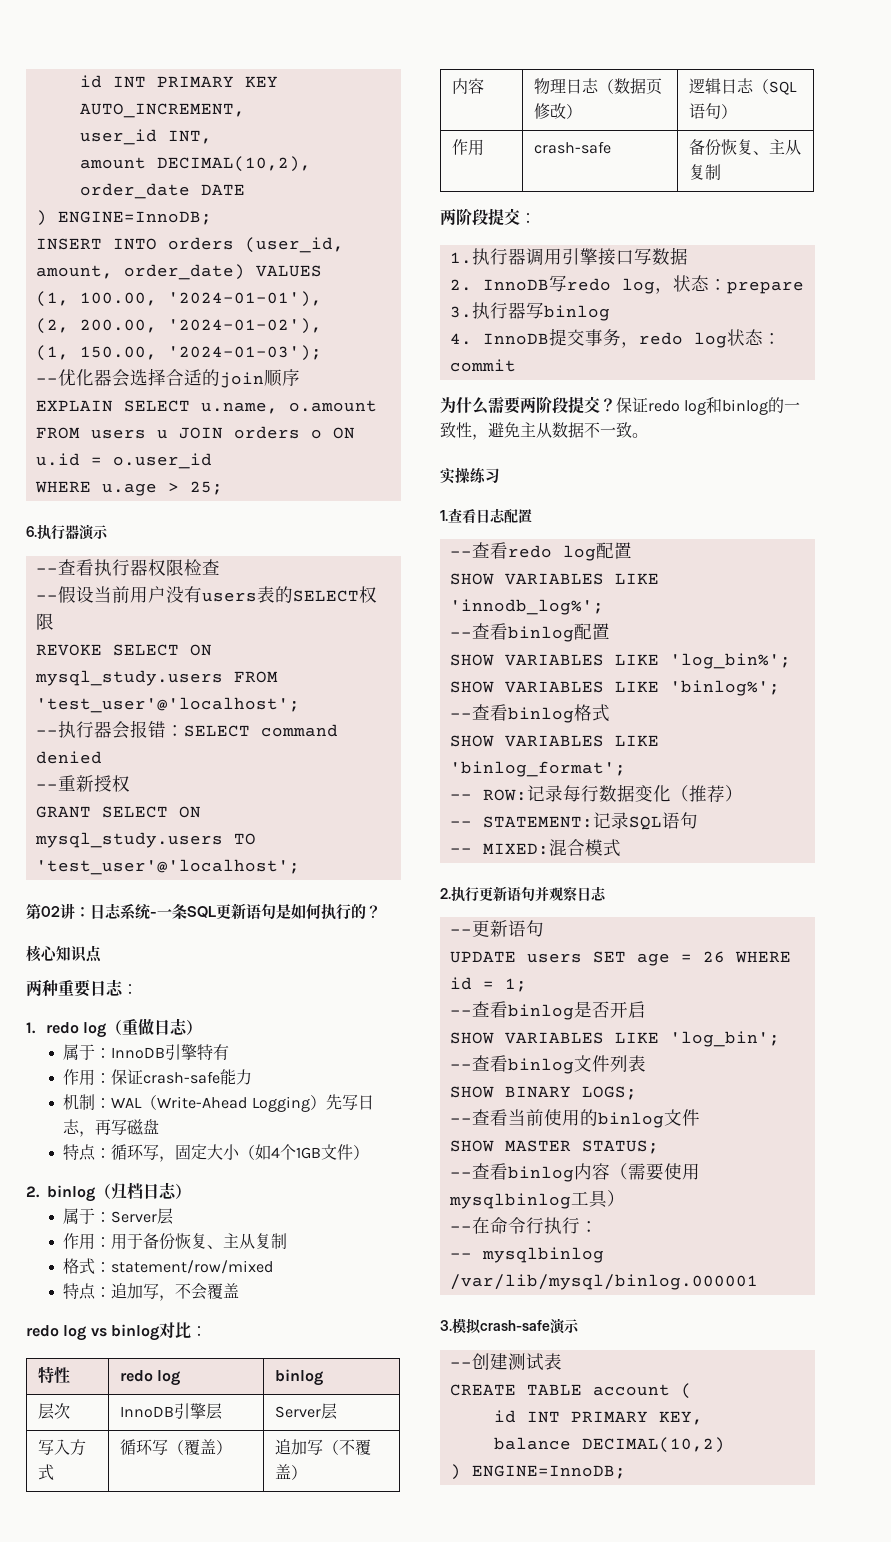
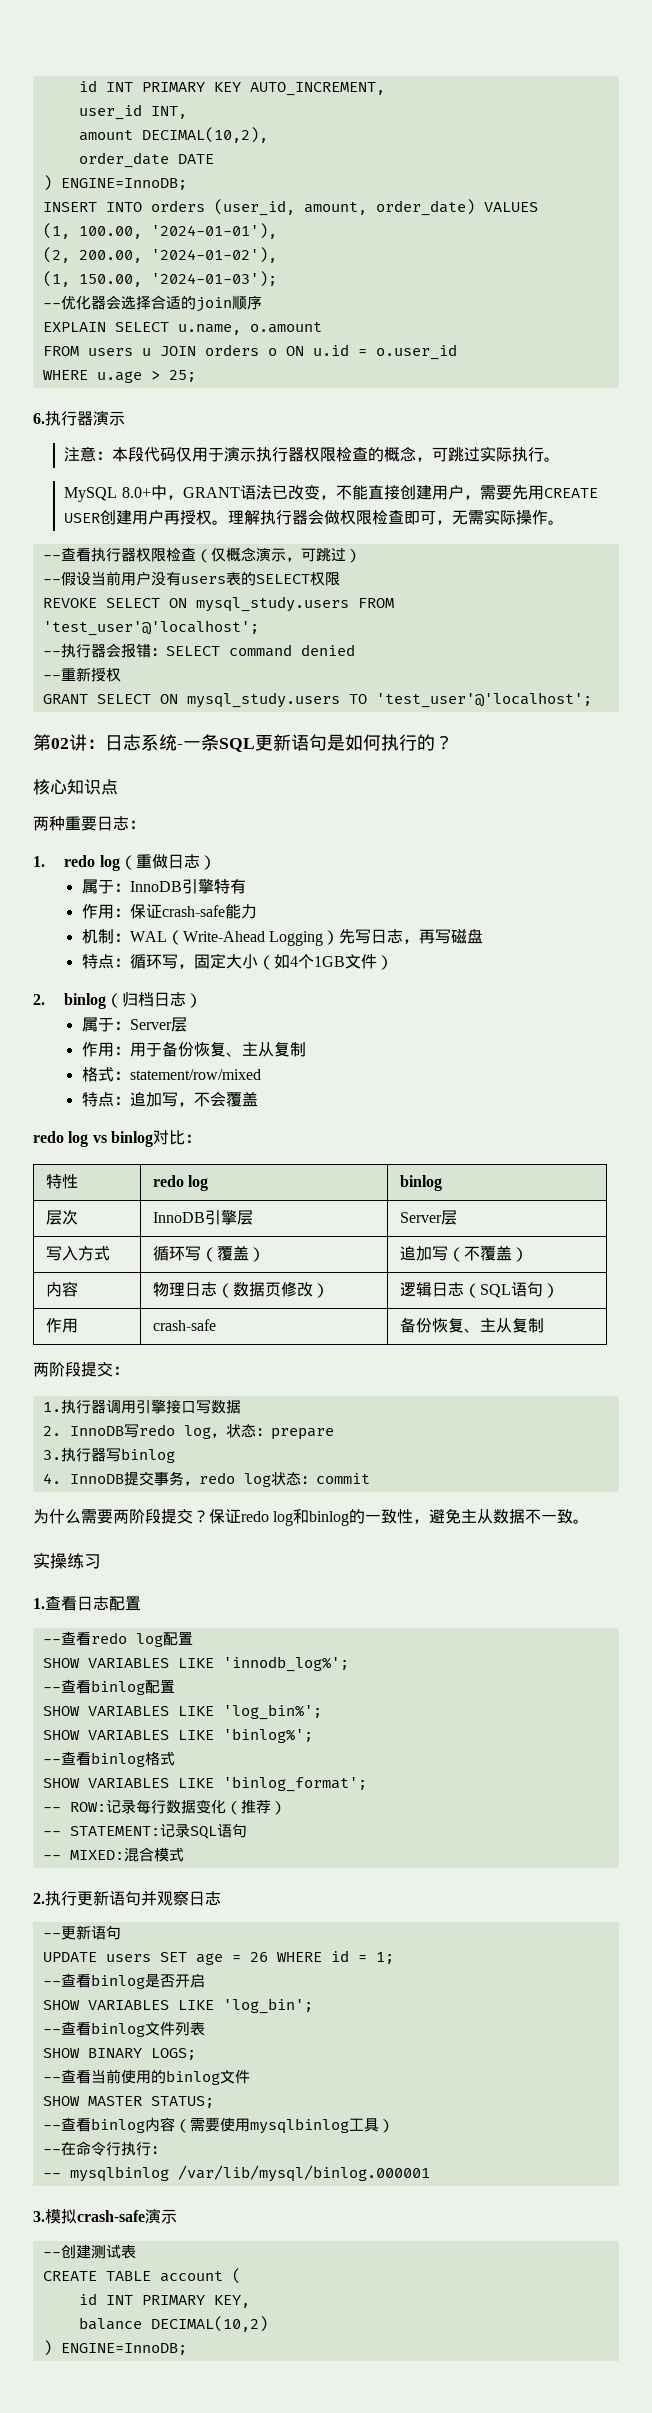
+ 注意：本段代码仅用于演示执行器权限检查的概念，可跳过实际执行。
+ MySQL 8.0+中，GRANT语法已改变，不能直接创建用户，需要先用CREATE USER创建用户再授权。理解执行器会做权限检查即可，无需实际操作。
- --查看执行器权限检查
+ --查看执行器权限检查（仅概念演示，可跳过）

